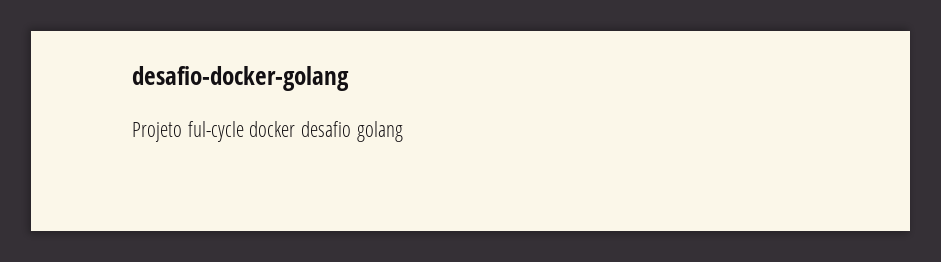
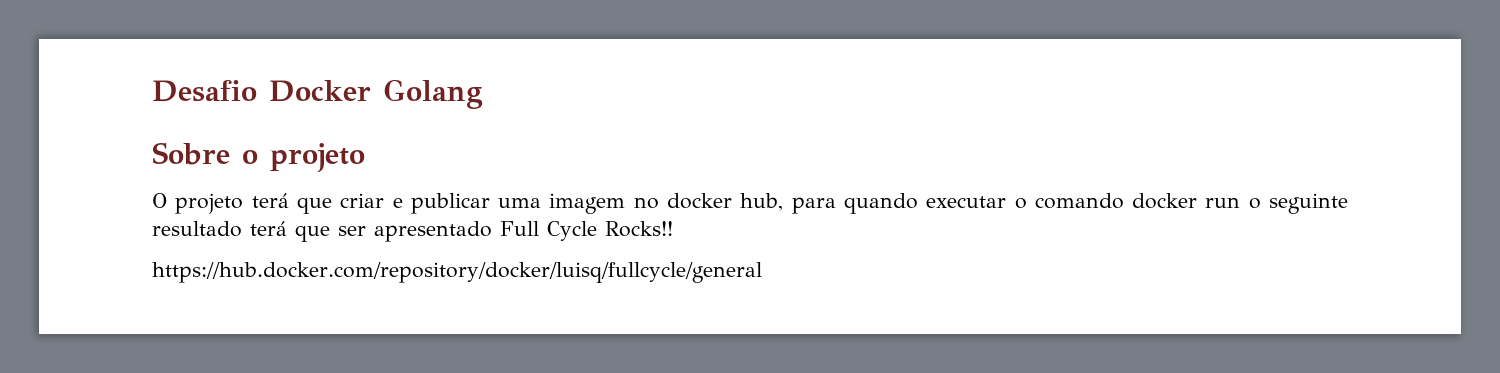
- desafio-docker-golang
- Projeto ful-cycle docker desafio golang
+ Desafio Docker Golang
+ Sobre o projeto
+ O projeto terá que criar e publicar uma imagem no docker hub, para quando executar o comando docker run o seguinte resultado terá que ser apresentado Full Cycle Rocks!!
+ https://hub.docker.com/repository/docker/luisq/fullcycle/general

